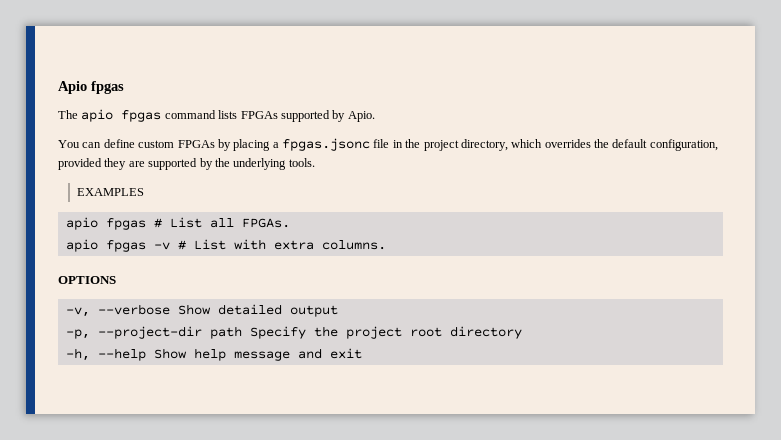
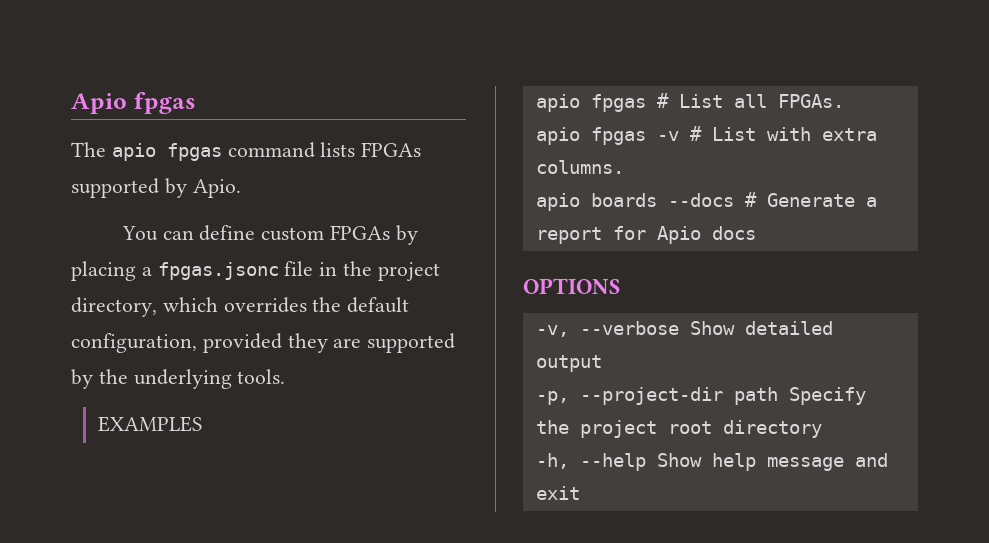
+ apio boards --docs # Generate a report for Apio docs

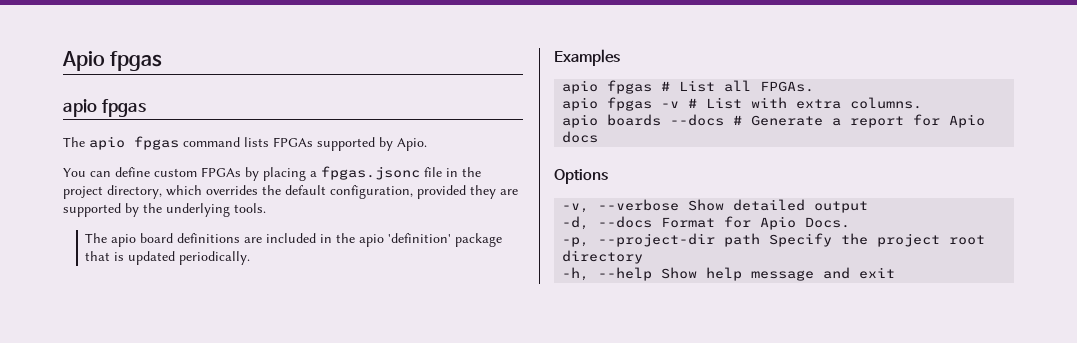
  Apio fpgas
+ apio fpgas
- EXAMPLES
+ The apio board definitions are included in the apio 'definition' package that is updated periodically.
+ Examples
- OPTIONS
+ Options
+ -d, --docs Format for Apio Docs.

